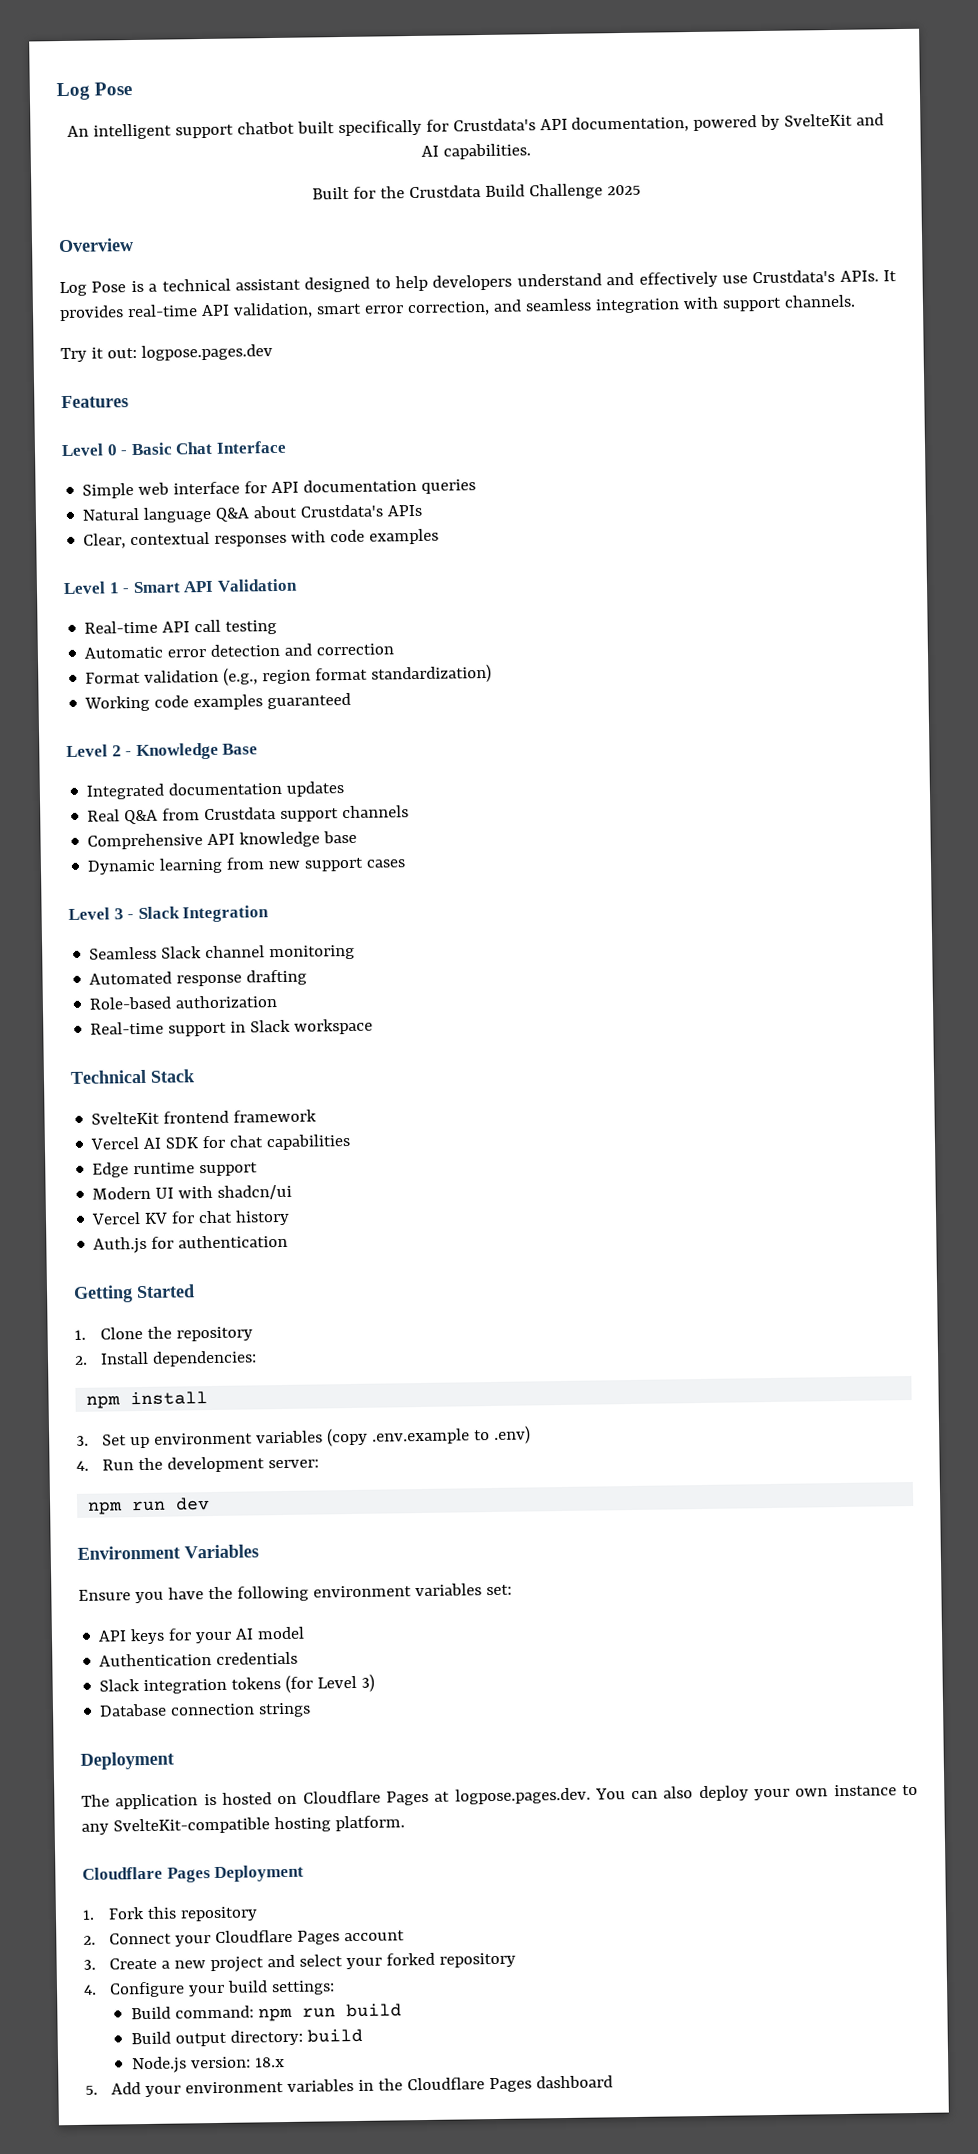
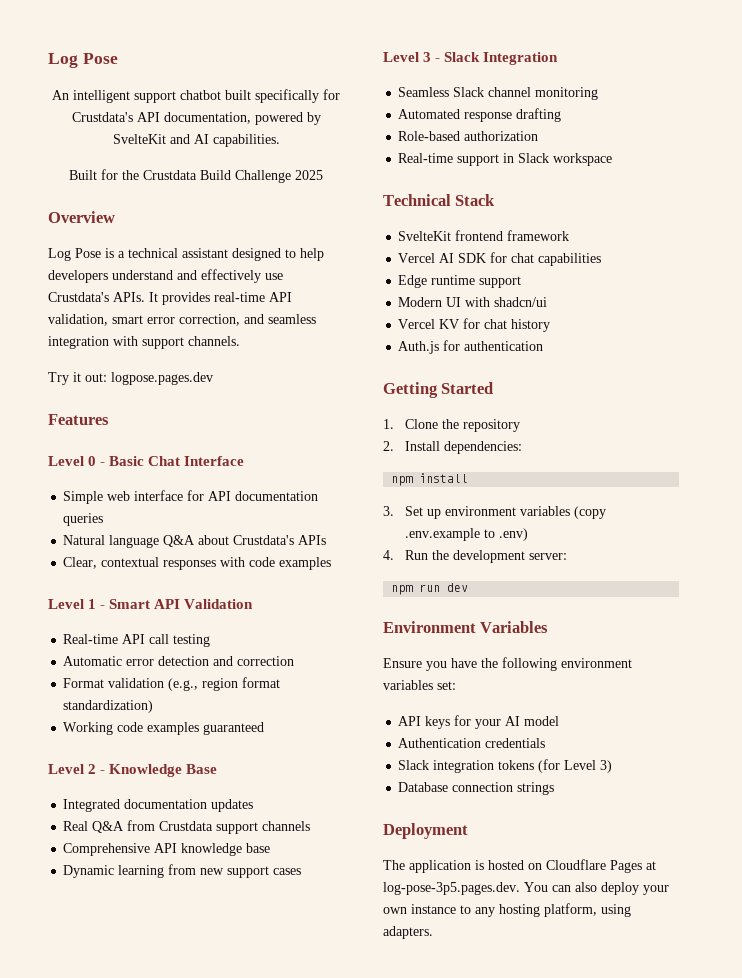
- The application is hosted on Cloudflare Pages at logpose.pages.dev. You can also deploy your own instance to any SvelteKit-compatible hosting platform.
- Cloudflare Pages Deployment
- 1. Fork this repository
- 2. Connect your Cloudflare Pages account
- 3. Create a new project and select your forked repository
- 4. Configure your build settings:
- Build command: npm run build
- Build output directory: build
- Node.js version: 18.x
- 5. Add your environment variables in the Cloudflare Pages dashboard
+ The application is hosted on Cloudflare Pages at log-pose-3p5.pages.dev. You can also deploy your own instance to any hosting platform, using adapters.

